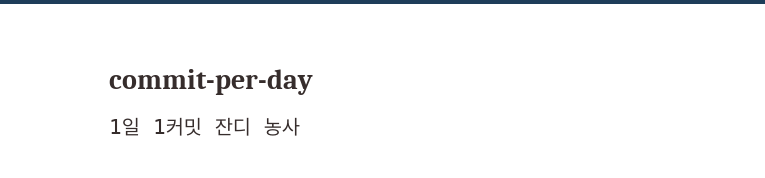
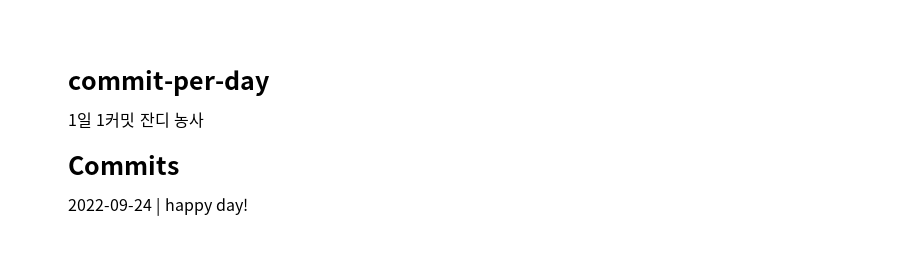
+ Commits
+ 2022-09-24 | happy day!

